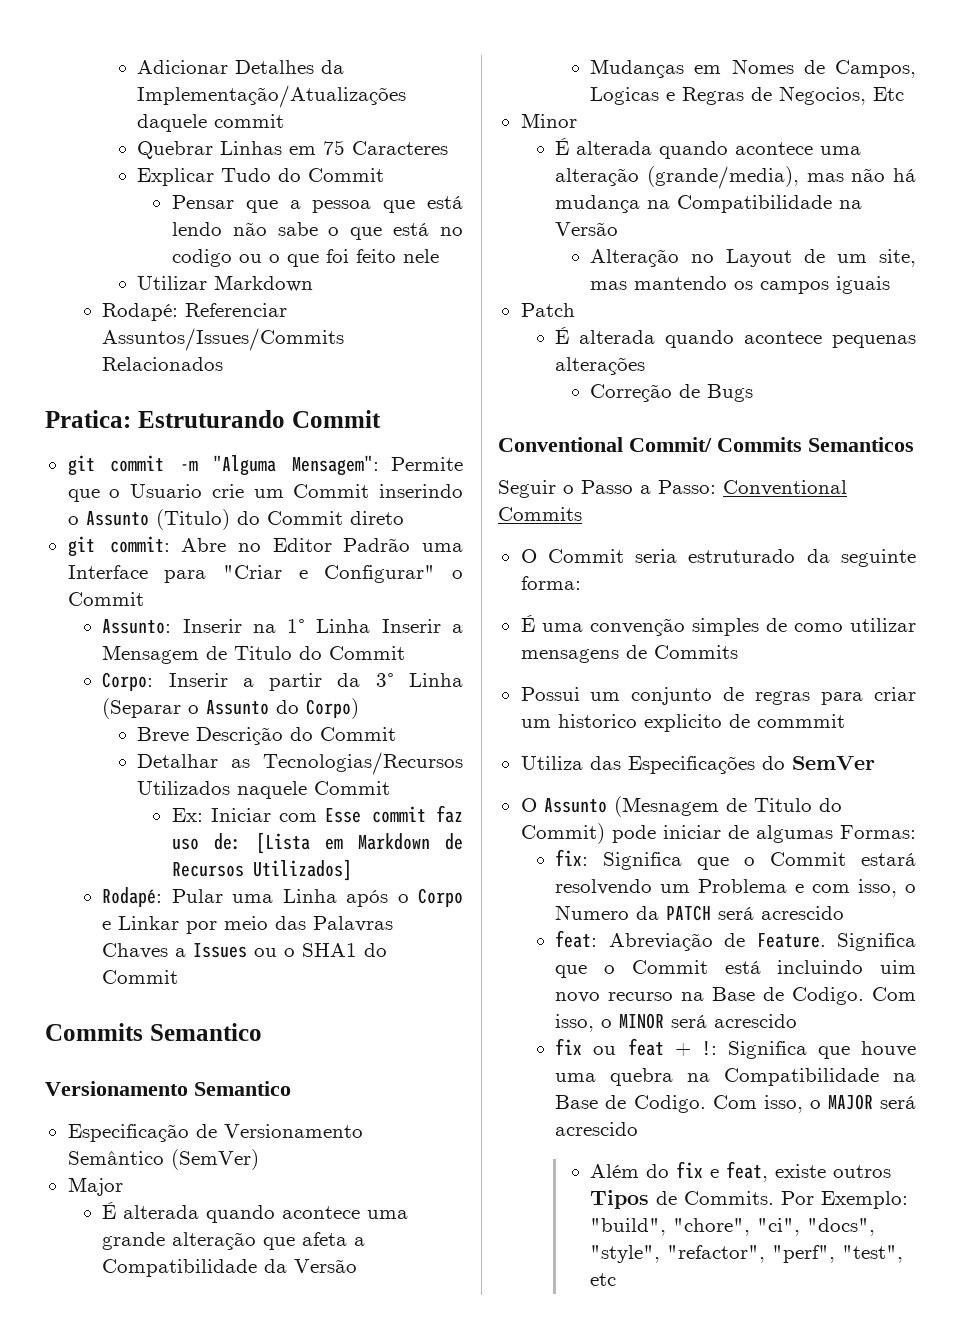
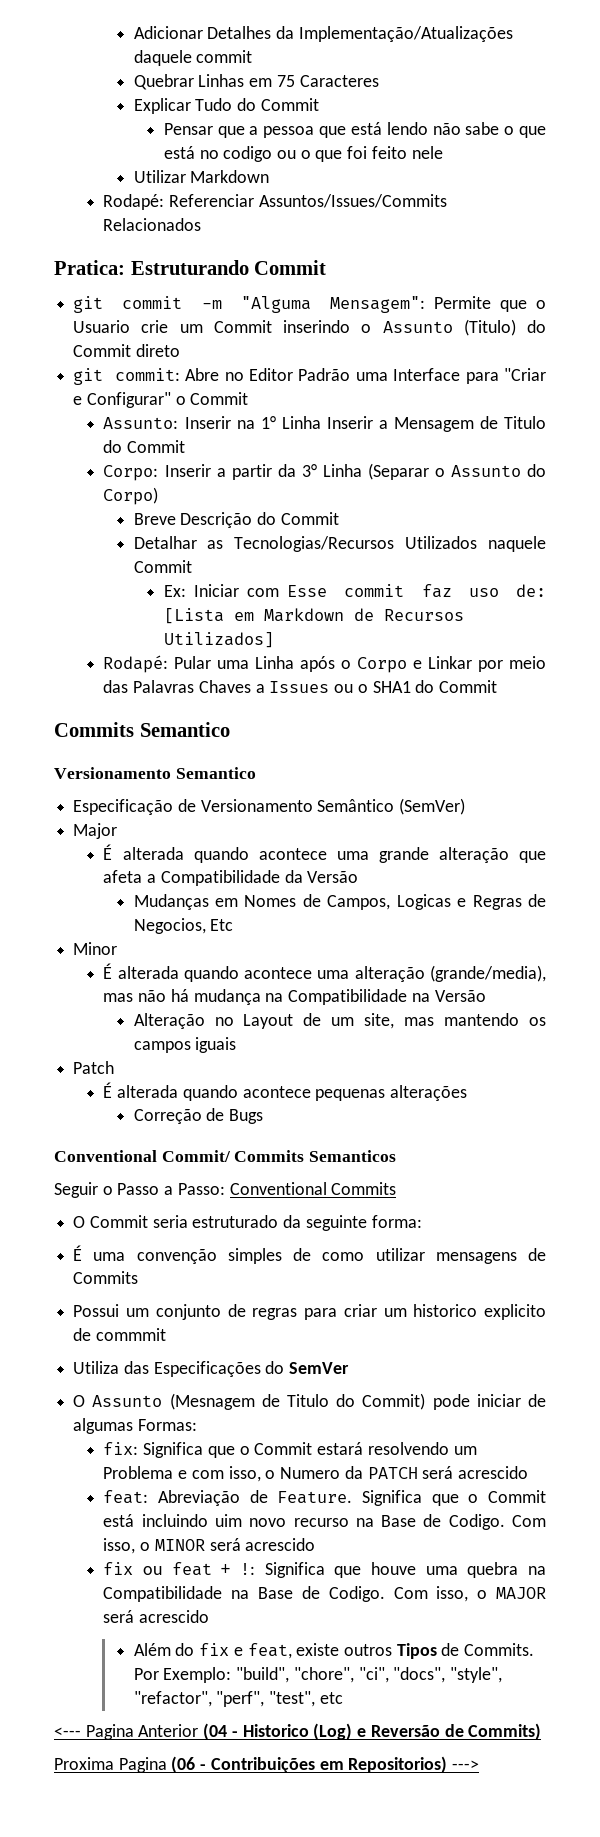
+ <--- Pagina Anterior (04 - Historico (Log) e Reversão de Commits)
+ Proxima Pagina (06 - Contribuições em Repositorios) --->

